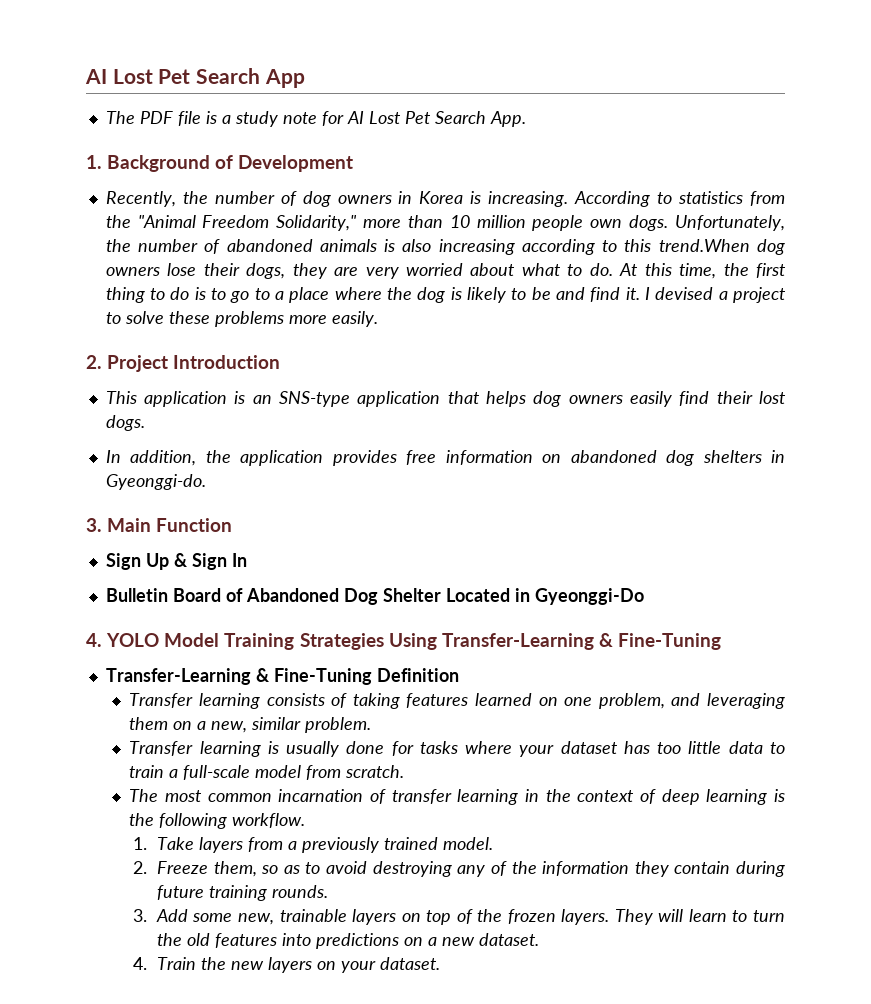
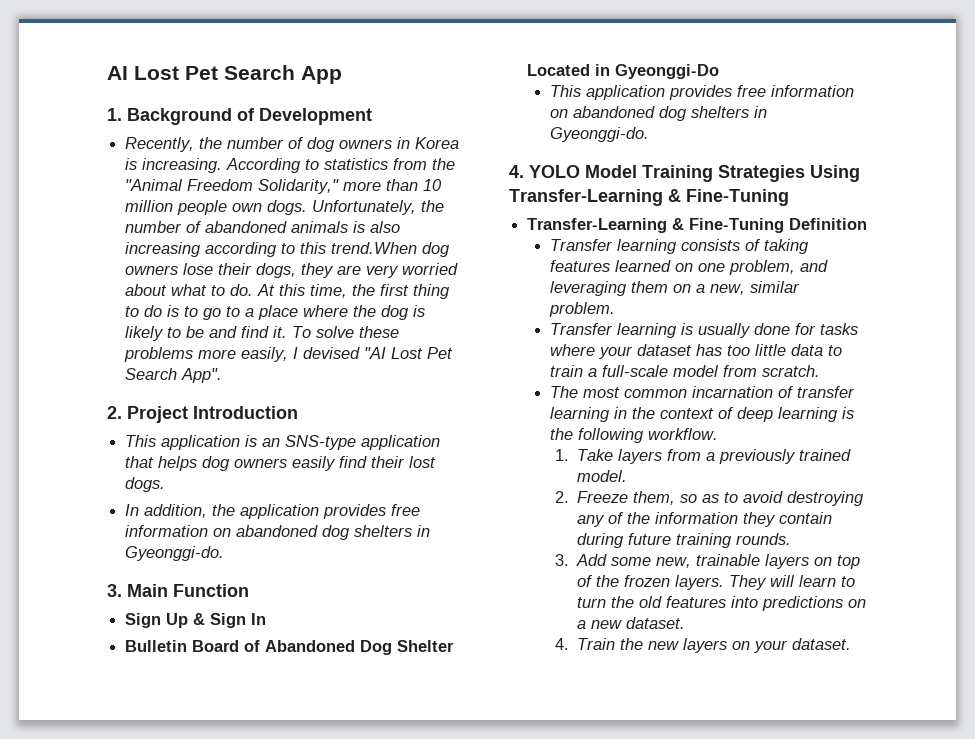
- The PDF file is a study note for AI Lost Pet Search App.
- I devised a project to solve these problems more easily.
+ To solve these problems more easily, I devised "AI Lost Pet Search App".
+ This application provides free information on abandoned dog shelters in Gyeonggi-do.

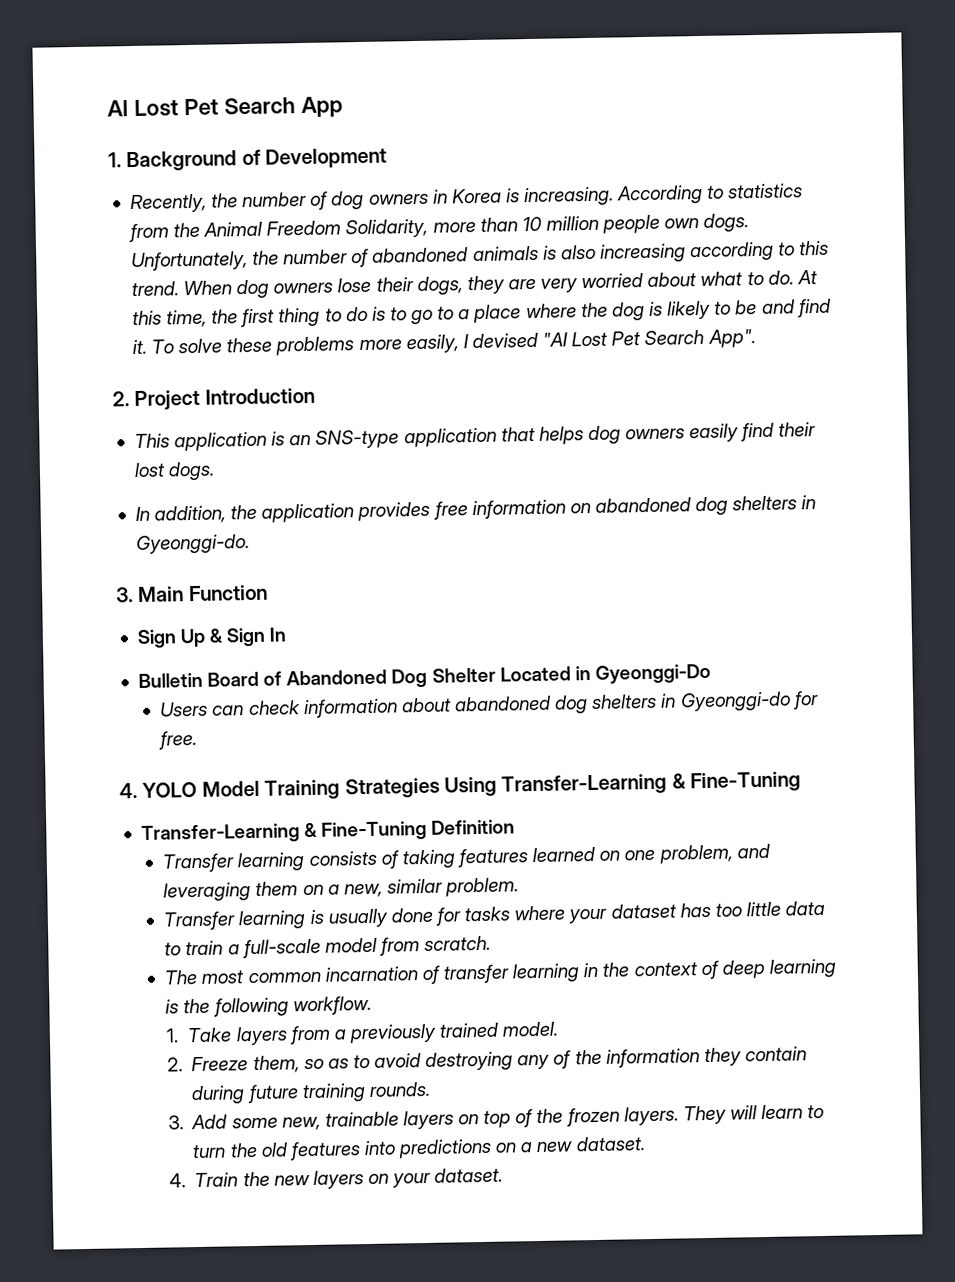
- According to statistics from the "Animal Freedom Solidarity," more than 10 million people own dogs.
+ According to statistics from the Animal Freedom Solidarity, more than 10 million people own dogs.
- Unfortunately, the number of abandoned animals is also increasing according to this trend.When dog owners lose their dogs, they are very worried about what to do.
+ Unfortunately, the number of abandoned animals is also increasing according to this trend. When dog owners lose their dogs, they are very worried about what to do.
- This application provides free information on abandoned dog shelters in Gyeonggi-do.
+ Users can check information about abandoned dog shelters in Gyeonggi-do for free.

